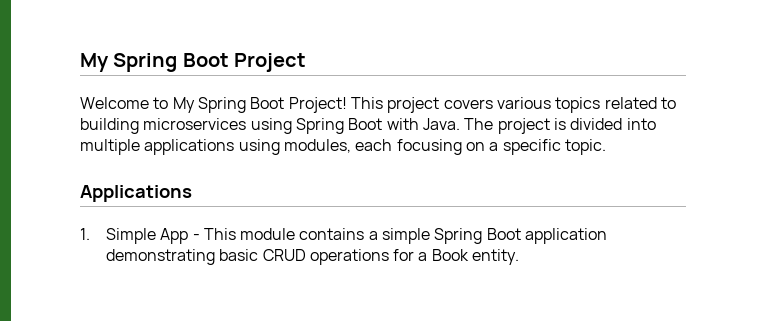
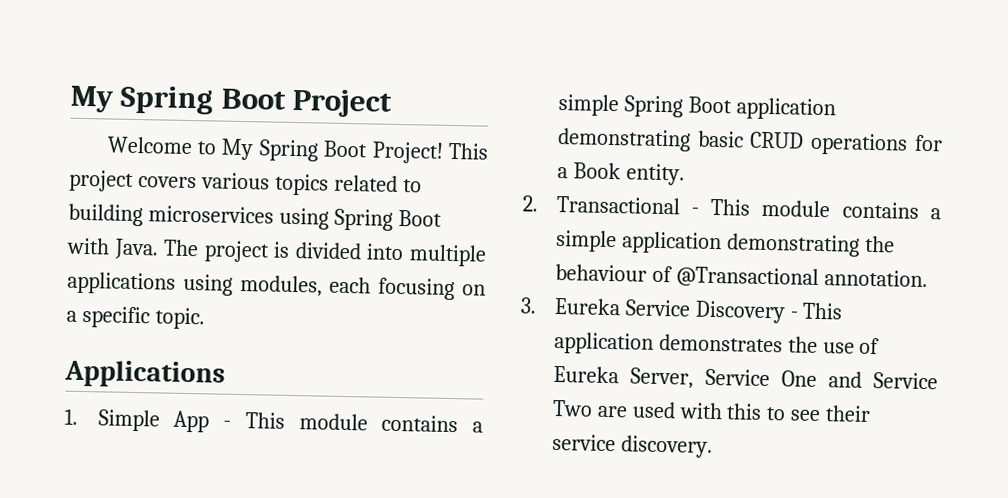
+ 2. Transactional - This module contains a simple application demonstrating the behaviour of @Transactional annotation.
+ 3. Eureka Service Discovery - This application demonstrates the use of Eureka Server, Service One and Service Two are used with this to see their service discovery.

